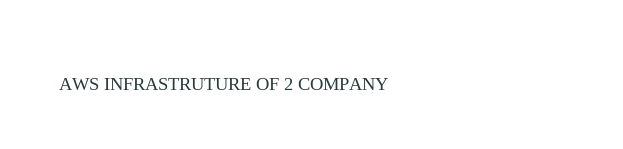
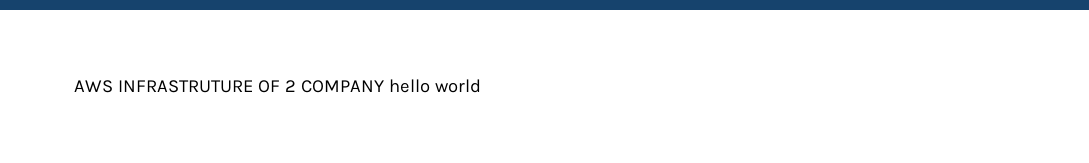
- AWS INFRASTRUTURE OF 2 COMPANY
+ AWS INFRASTRUTURE OF 2 COMPANY hello world

